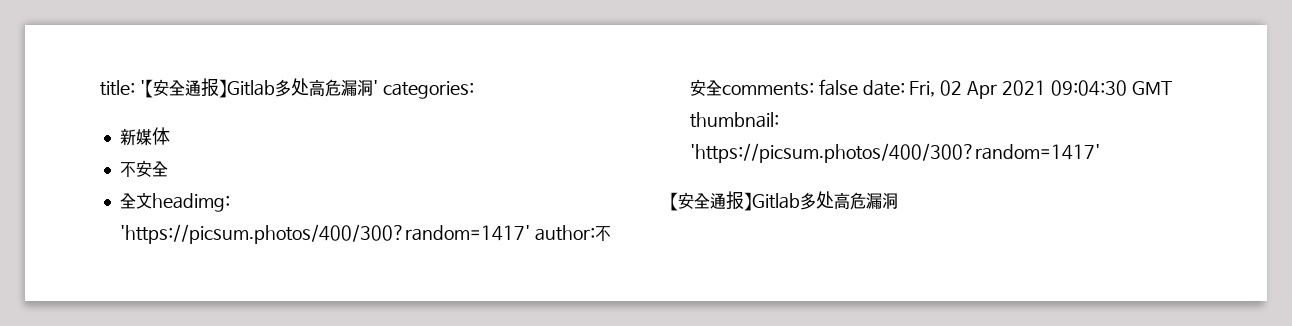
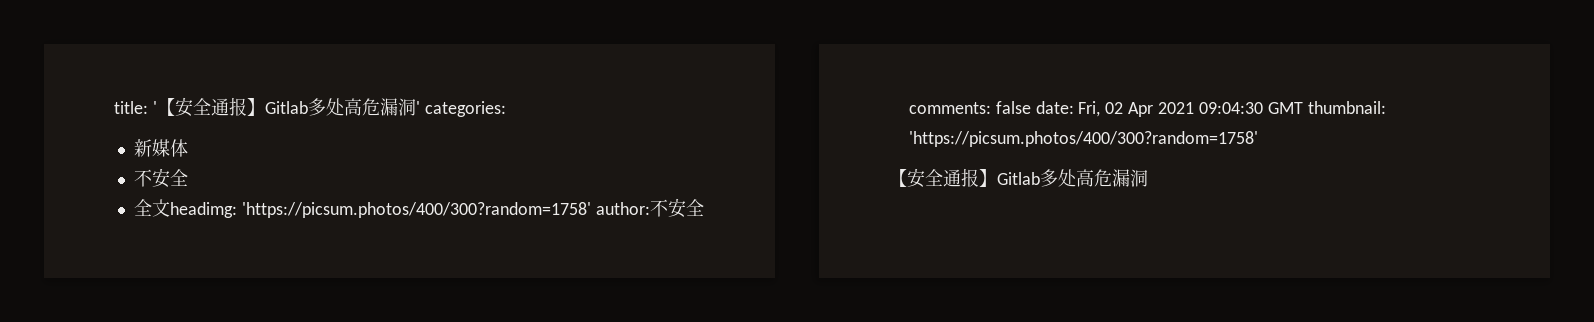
- 全文headimg: 'https://picsum.photos/400/300?random=1417' author:不安全comments: false date: Fri, 02 Apr 2021 09:04:30 GMT thumbnail: 'https://picsum.photos/400/300?random=1417'
+ 全文headimg: 'https://picsum.photos/400/300?random=1758' author:不安全comments: false date: Fri, 02 Apr 2021 09:04:30 GMT thumbnail: 'https://picsum.photos/400/300?random=1758'

